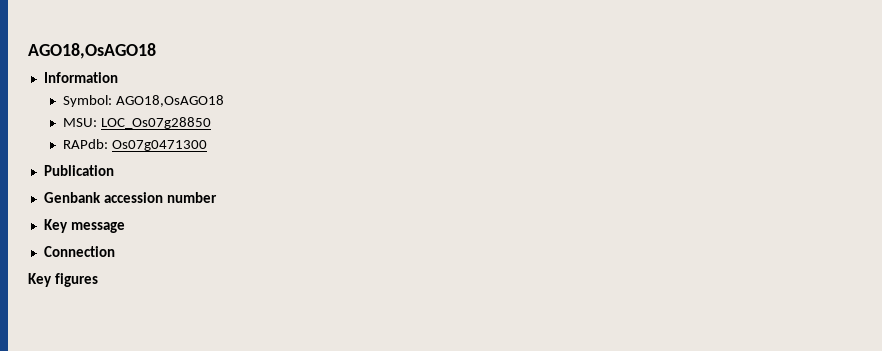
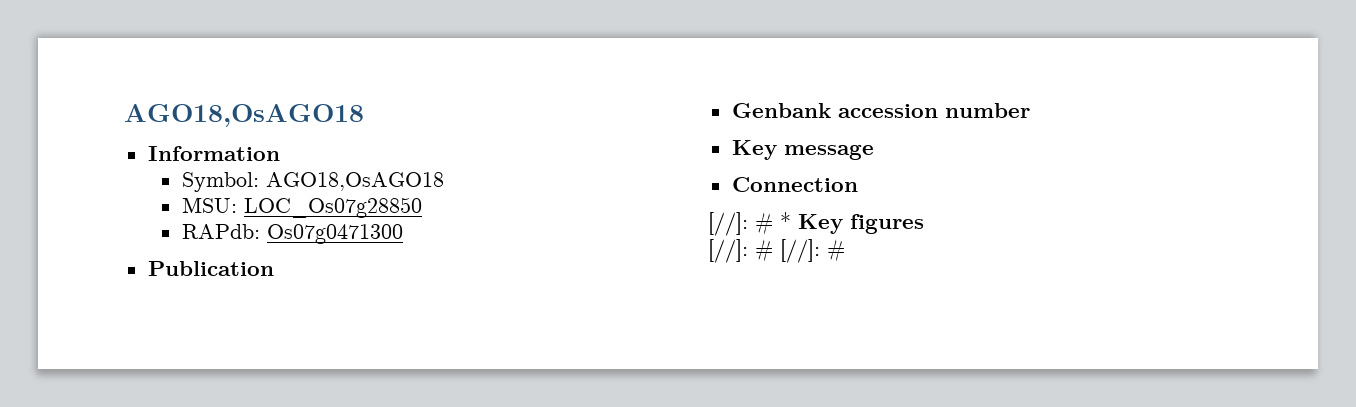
- Key figures
+ [//]: # * Key figures
+ [//]: # [//]: #

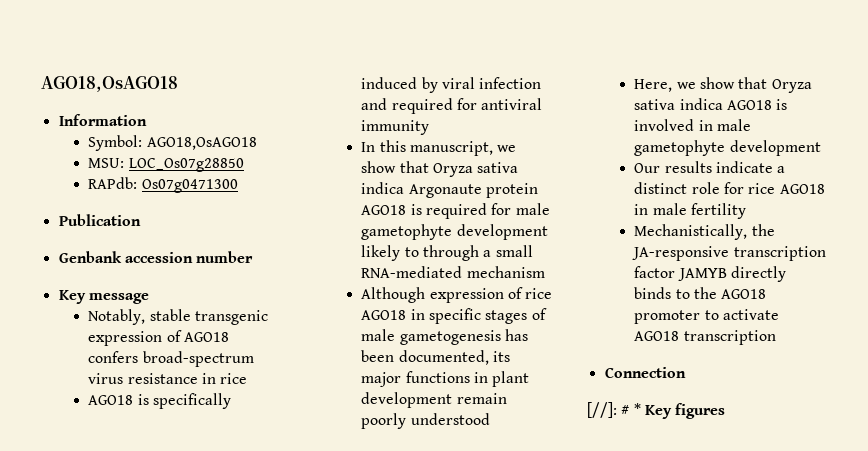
+ Notably, stable transgenic expression of AGO18 confers broad-spectrum virus resistance in rice
+ AGO18 is specifically induced by viral infection and required for antiviral immunity
+ In this manuscript, we show that Oryza sativa indica Argonaute protein AGO18 is required for male gametophyte development likely to through a small RNA-mediated mechanism
+ Although expression of rice AGO18 in specific stages of male gametogenesis has been documented, its major functions in plant development remain poorly understood
+ Here, we show that Oryza sativa indica AGO18 is involved in male gametophyte development
+ Our results indicate a distinct role for rice AGO18 in male fertility
+ Mechanistically, the JA-responsive transcription factor JAMYB directly binds to the AGO18 promoter to activate AGO18 transcription
- [//]: # [//]: #

